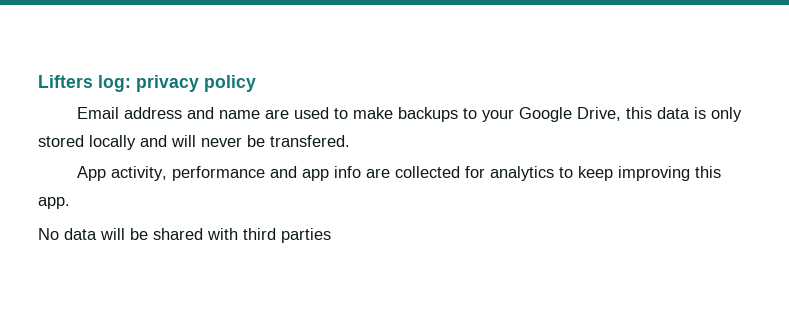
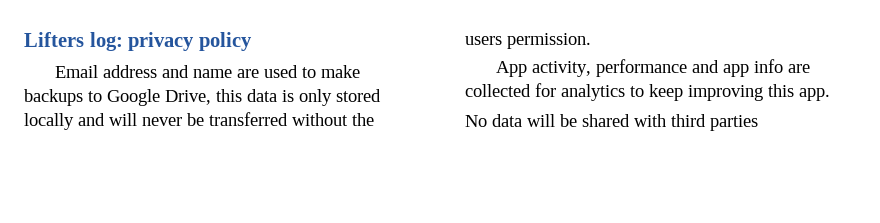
- Email address and name are used to make backups to your Google Drive, this data is only stored locally and will never be transfered.
+ Email address and name are used to make backups to Google Drive, this data is only stored locally and will never be transferred without the users permission.

